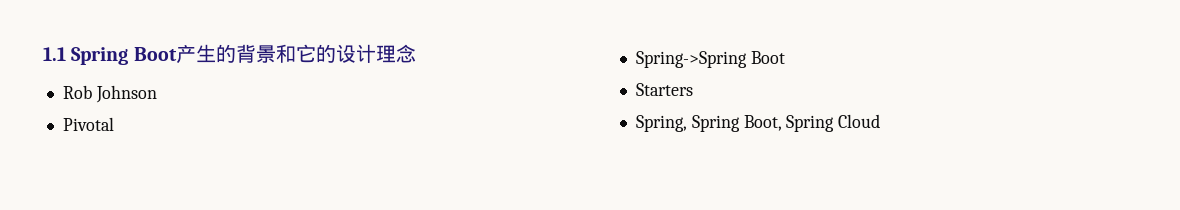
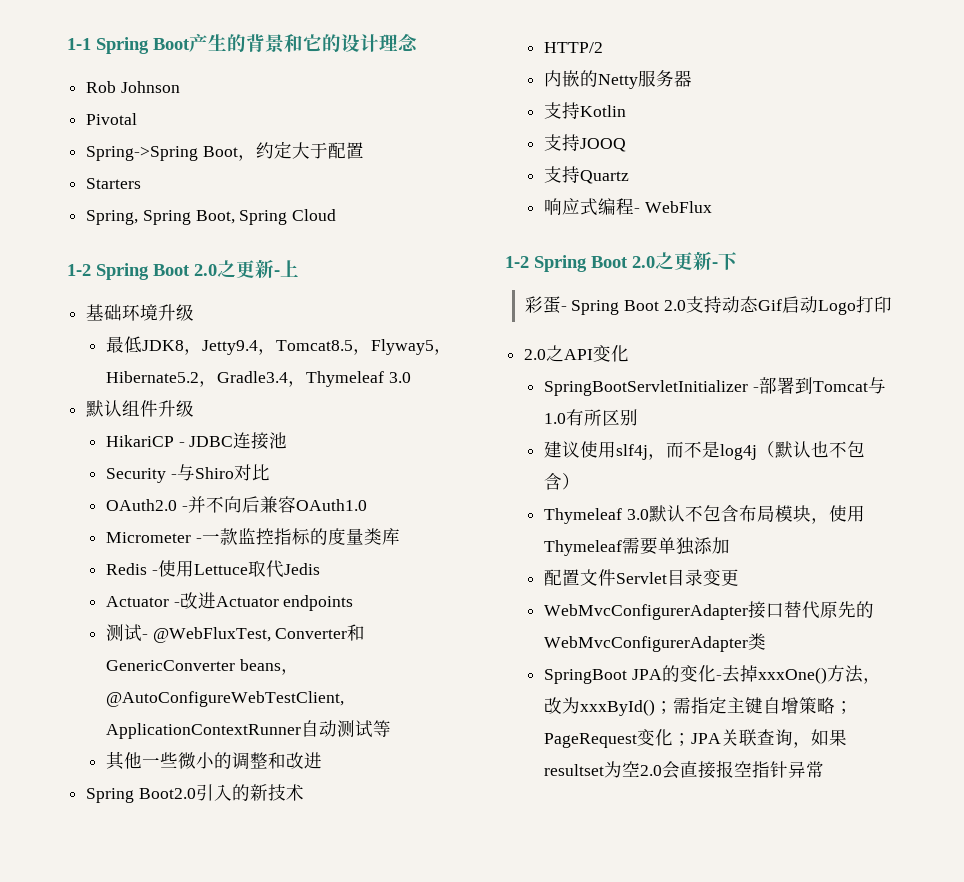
- 1.1 Spring Boot产生的背景和它的设计理念
+ 1-1 Spring Boot产生的背景和它的设计理念
- Spring->Spring Boot
+ Spring->Spring Boot，约定大于配置
+ 1-2 Spring Boot 2.0之更新-上
+ 基础环境升级
+ 最低JDK8，Jetty9.4，Tomcat8.5，Flyway5，Hibernate5.2，Gradle3.4，Thymeleaf 3.0
+ 默认组件升级
+ HikariCP - JDBC连接池
+ Security -与Shiro对比
+ OAuth2.0 -并不向后兼容OAuth1.0
+ Micrometer -一款监控指标的度量类库
+ Redis -使用Lettuce取代Jedis
+ Actuator -改进Actuator endpoints
+ 测试- @WebFluxTest, Converter和GenericConverter beans，@AutoConfigureWebTestClient, ApplicationContextRunner自动测试等
+ 其他一些微小的调整和改进
+ Spring Boot2.0引入的新技术
+ HTTP/2
+ 内嵌的Netty服务器
+ 支持Kotlin
+ 支持JOOQ
+ 支持Quartz
+ 响应式编程- WebFlux
+ 1-2 Spring Boot 2.0之更新-下
+ 彩蛋- Spring Boot 2.0支持动态Gif启动Logo打印
+ 2.0之API变化
+ SpringBootServletInitializer -部署到Tomcat与1.0有所区别
+ 建议使用slf4j，而不是log4j（默认也不包含）
+ Thymeleaf 3.0默认不包含布局模块，使用Thymeleaf需要单独添加
+ 配置文件Servlet目录变更
+ WebMvcConfigurerAdapter接口替代原先的WebMvcConfigurerAdapter类
+ SpringBoot JPA的变化-去掉xxxOne()方法，改为xxxById()；需指定主键自增策略；PageRequest变化；JPA关联查询，如果resultset为空2.0会直接报空指针异常

